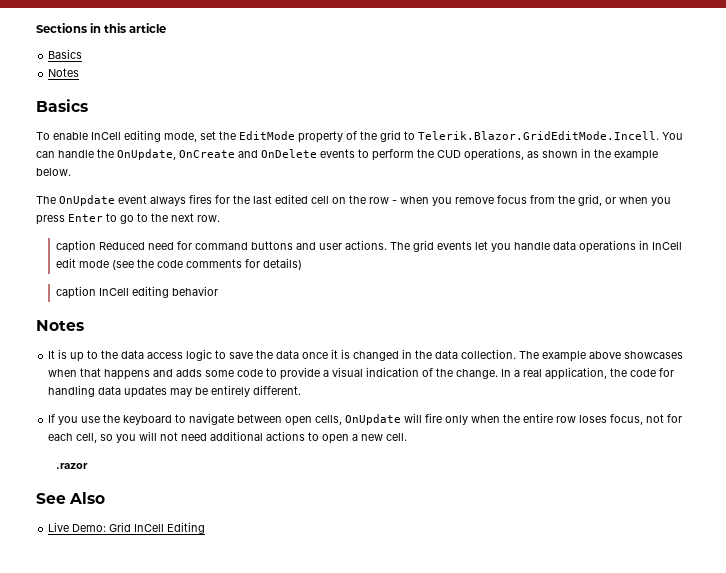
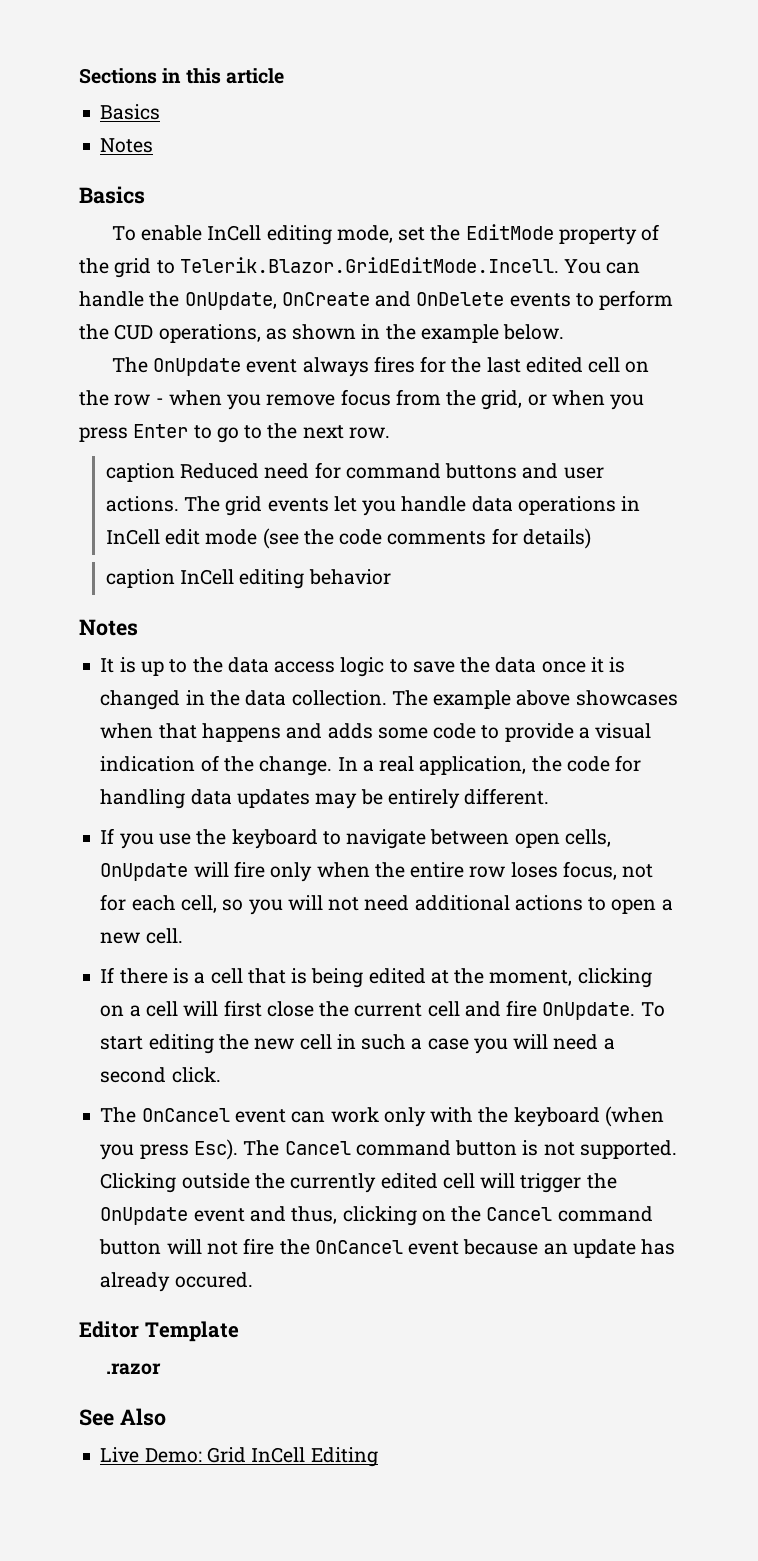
+ If there is a cell that is being edited at the moment, clicking on a cell will first close the current cell and fire OnUpdate. To start editing the new cell in such a case you will need a second click.
+ The OnCancel event can work only with the keyboard (when you press Esc). The Cancel command button is not supported. Clicking outside the currently edited cell will trigger the OnUpdate event and thus, clicking on the Cancel command button will not fire the OnCancel event because an update has already occured.
+ Editor Template

